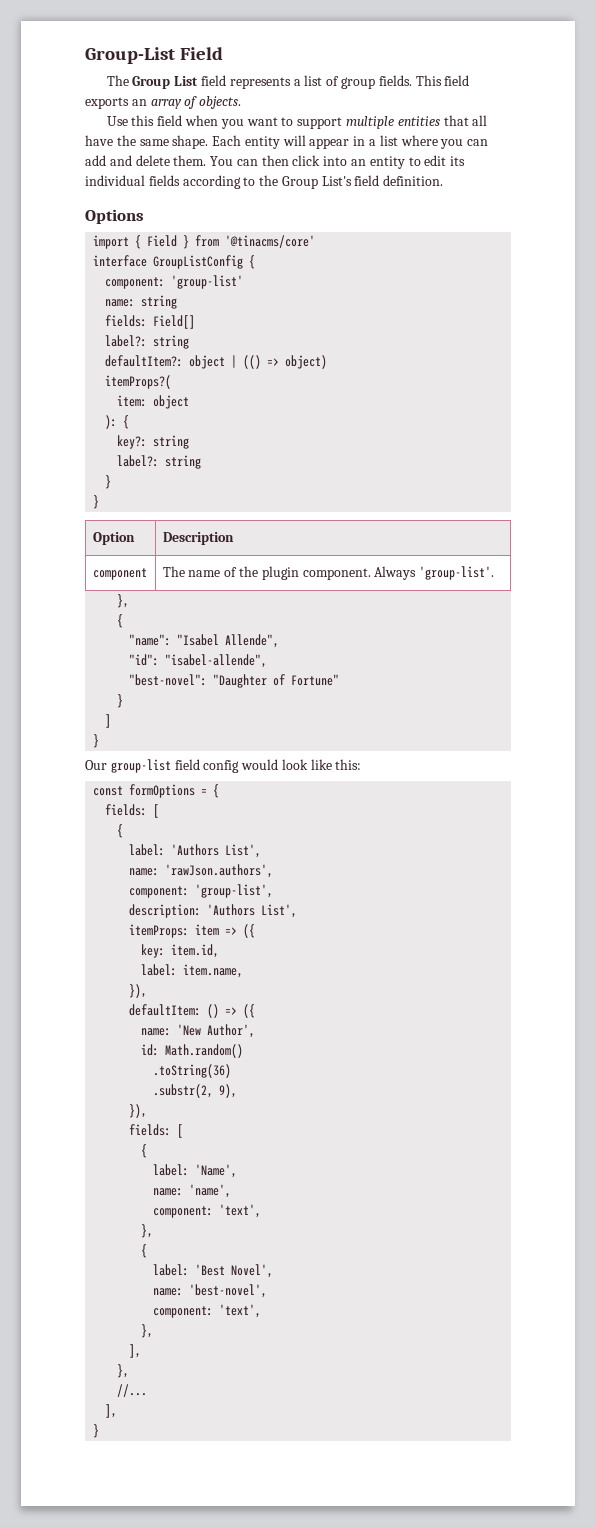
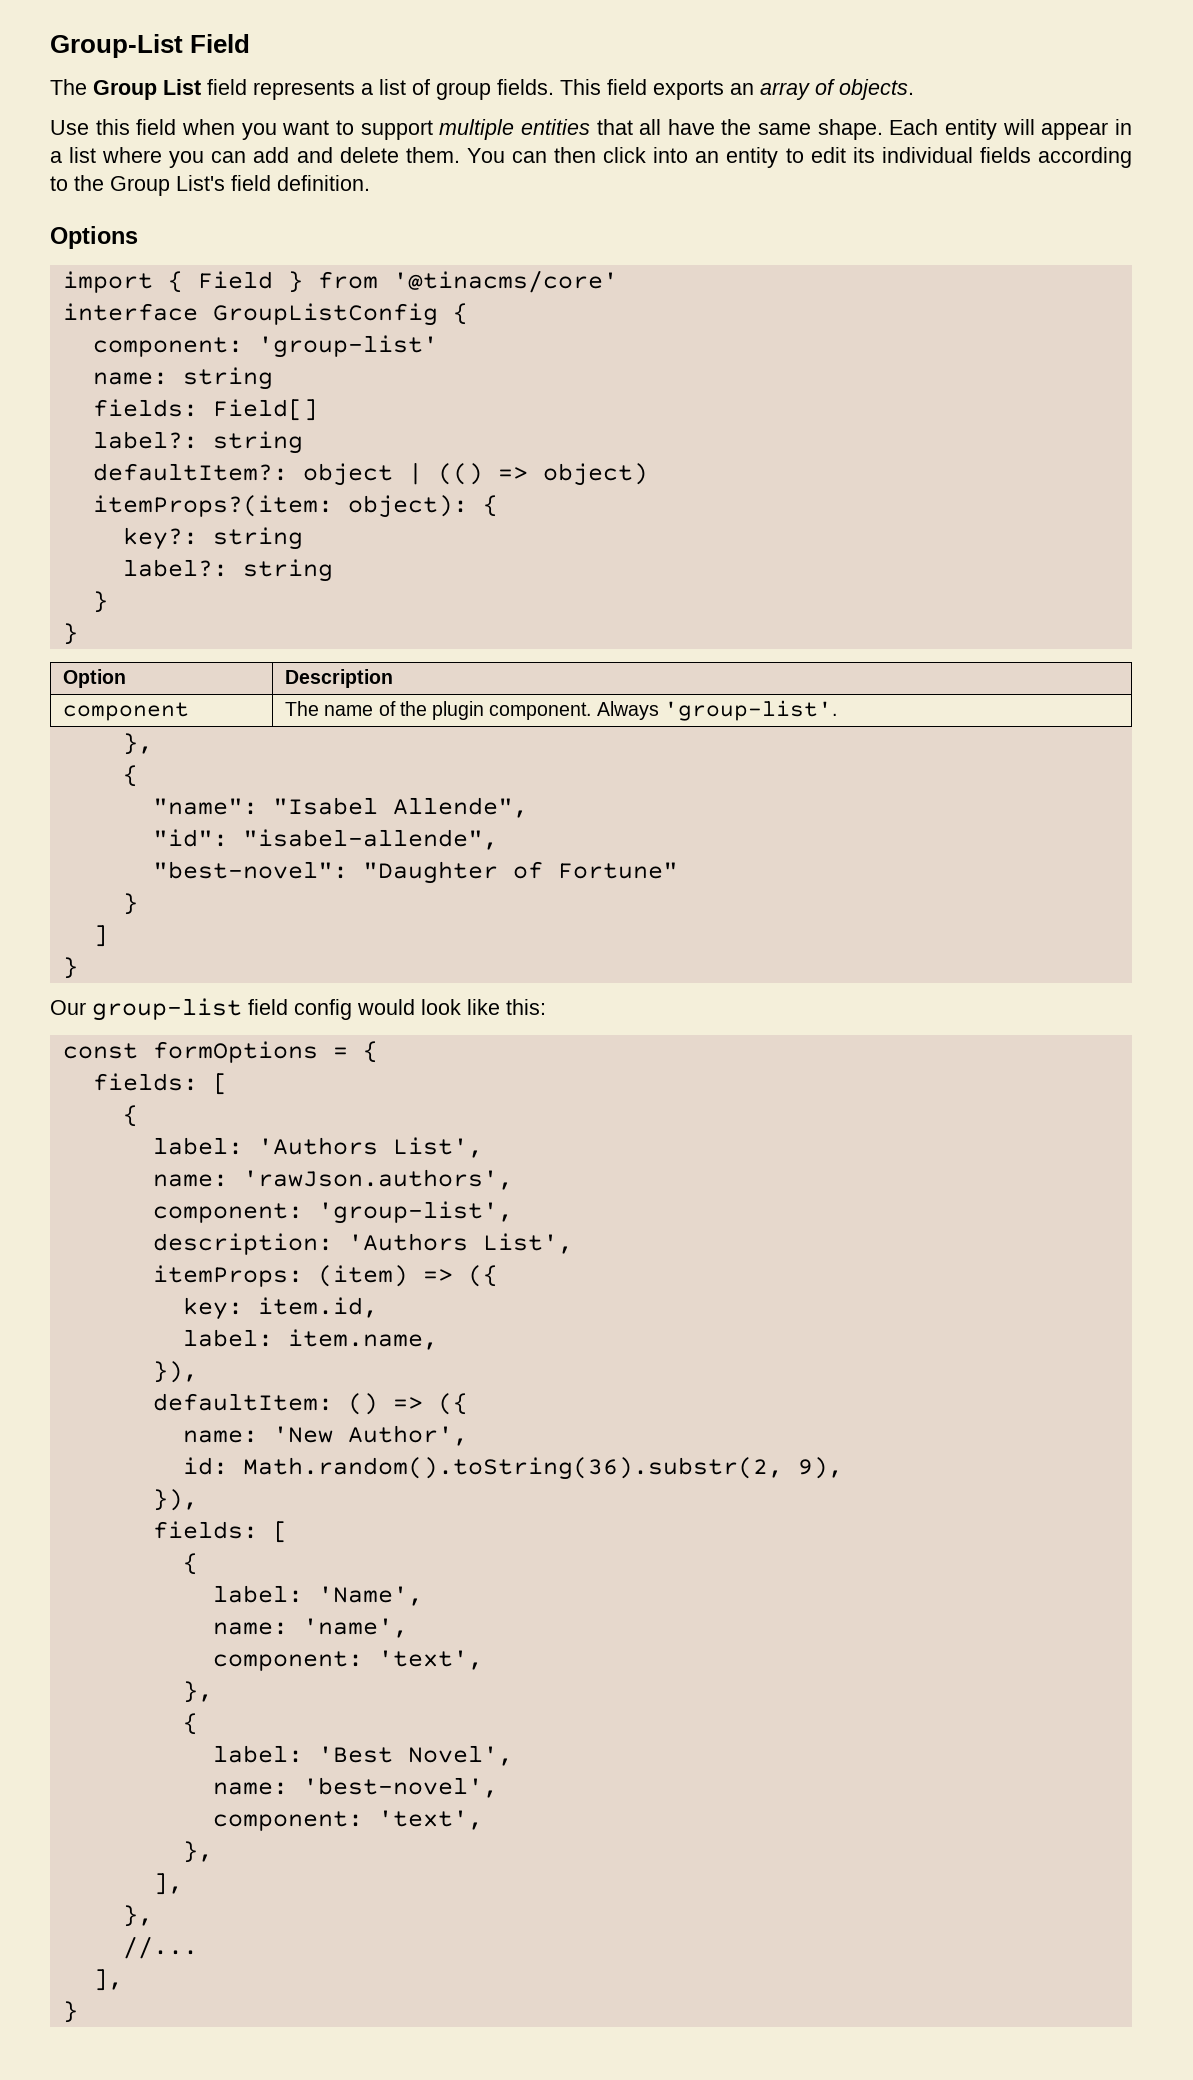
- itemProps?(
- item: object
- ): {
+ itemProps?(item: object): {
- itemProps: item => ({
+ itemProps: (item) => ({
- id: Math.random()
- .toString(36)
- .substr(2, 9),
+ id: Math.random().toString(36).substr(2, 9),

